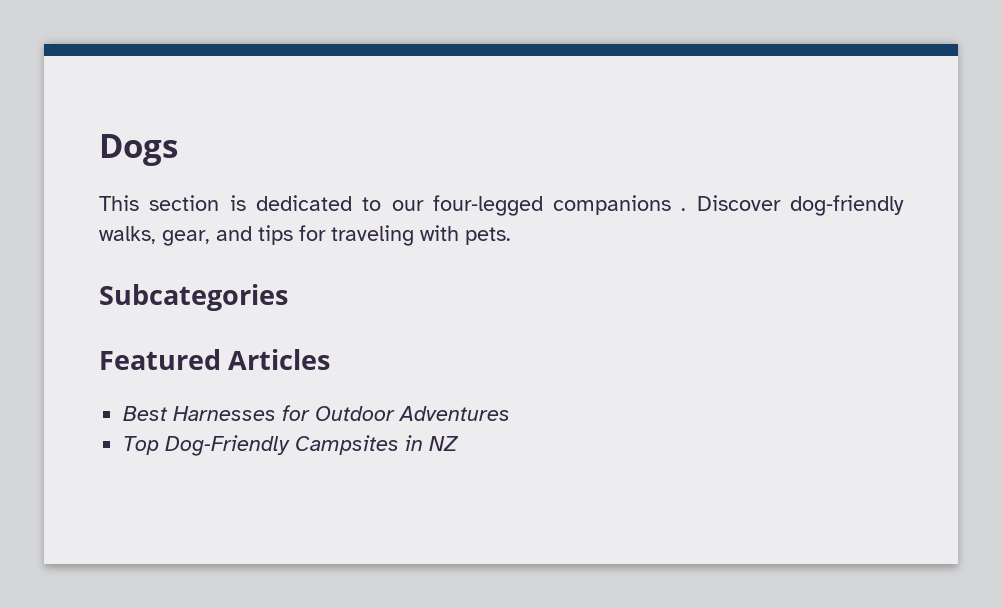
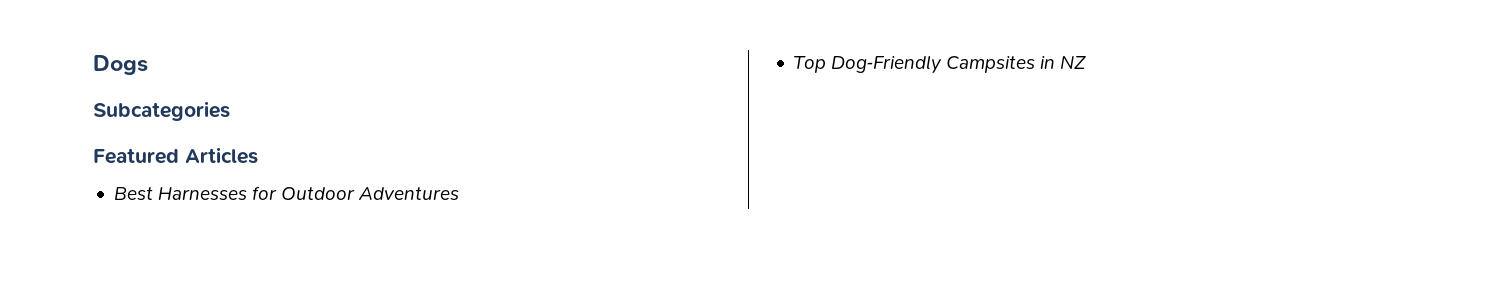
- This section is dedicated to our four‑legged companions . Discover dog‑friendly walks, gear, and tips for traveling with pets.

